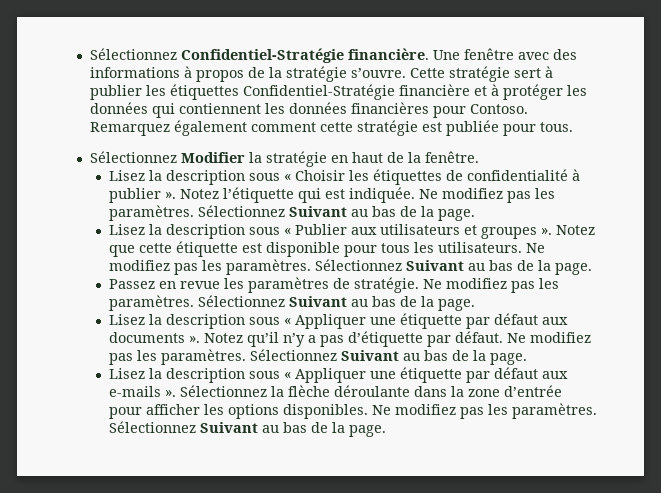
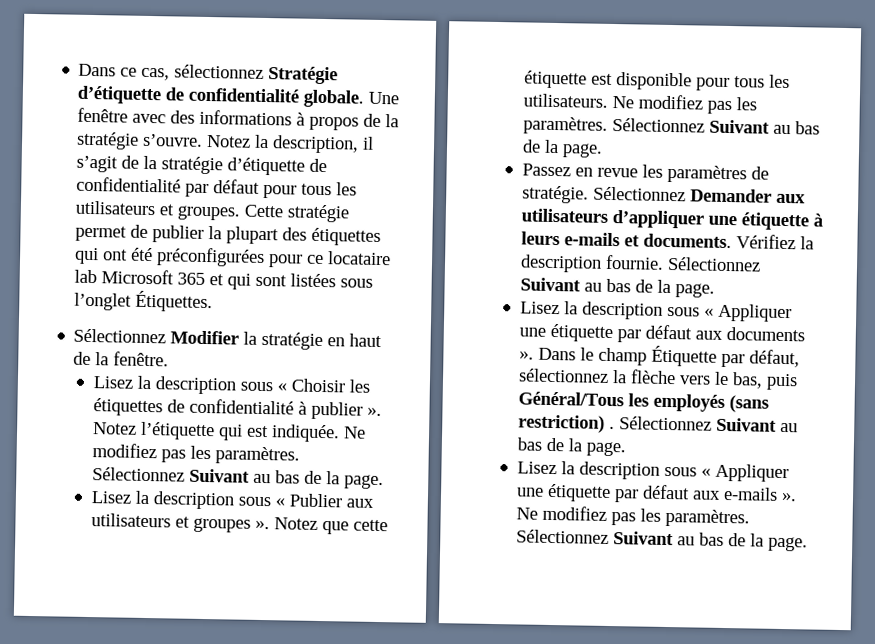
- Sélectionnez Confidentiel-Stratégie financière.
+ Dans ce cas, sélectionnez Stratégie d’étiquette de confidentialité globale.
- Cette stratégie sert à publier les étiquettes Confidentiel-Stratégie financière et à protéger les données qui contiennent les données financières pour Contoso. Remarquez également comment cette stratégie est publiée pour tous.
+ Notez la description, il s’agit de la stratégie d’étiquette de confidentialité par défaut pour tous les utilisateurs et groupes. Cette stratégie permet de publier la plupart des étiquettes qui ont été préconfigurées pour ce locataire lab Microsoft 365 et qui sont listées sous l’onglet Étiquettes.
- Passez en revue les paramètres de stratégie. Ne modifiez pas les paramètres.
+ Passez en revue les paramètres de stratégie. Sélectionnez Demander aux utilisateurs d’appliquer une étiquette à leurs e-mails et documents. Vérifiez la description fournie.
- Notez qu’il n’y a pas d’étiquette par défaut. Ne modifiez pas les paramètres.
+ Dans le champ Étiquette par défaut, sélectionnez la flèche vers le bas, puis Général/Tous les employés (sans restriction) .
- Sélectionnez la flèche déroulante dans la zone d’entrée pour afficher les options disponibles.

